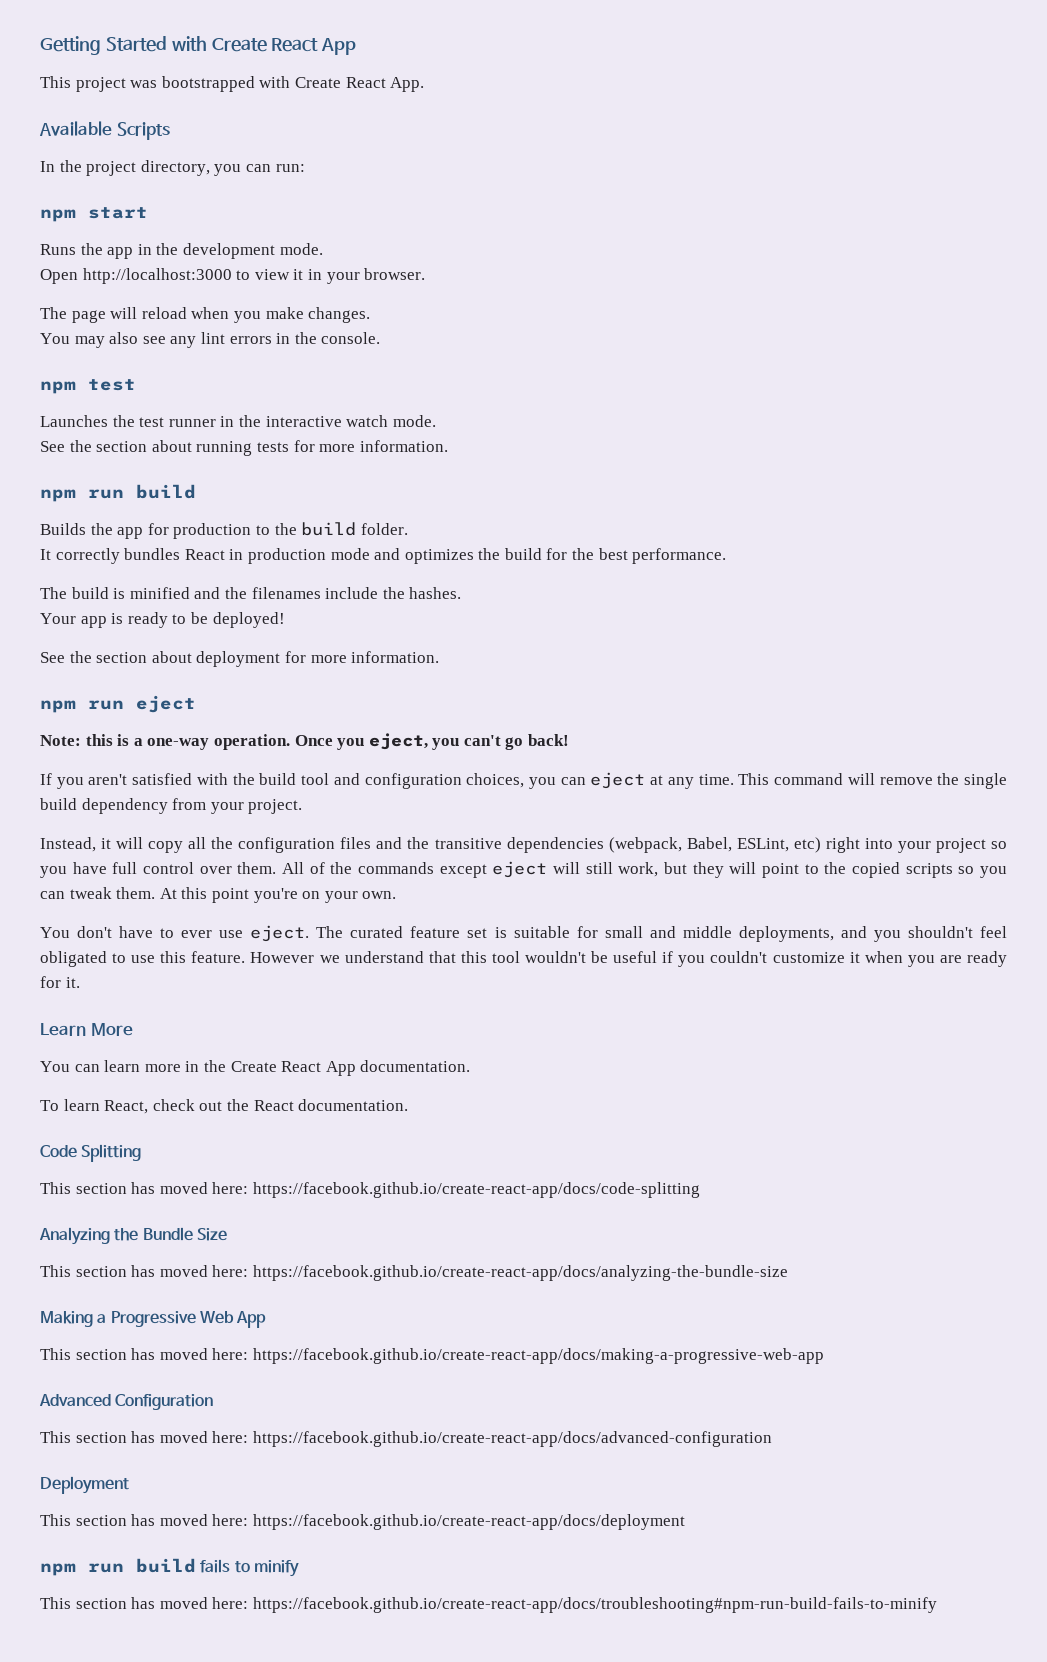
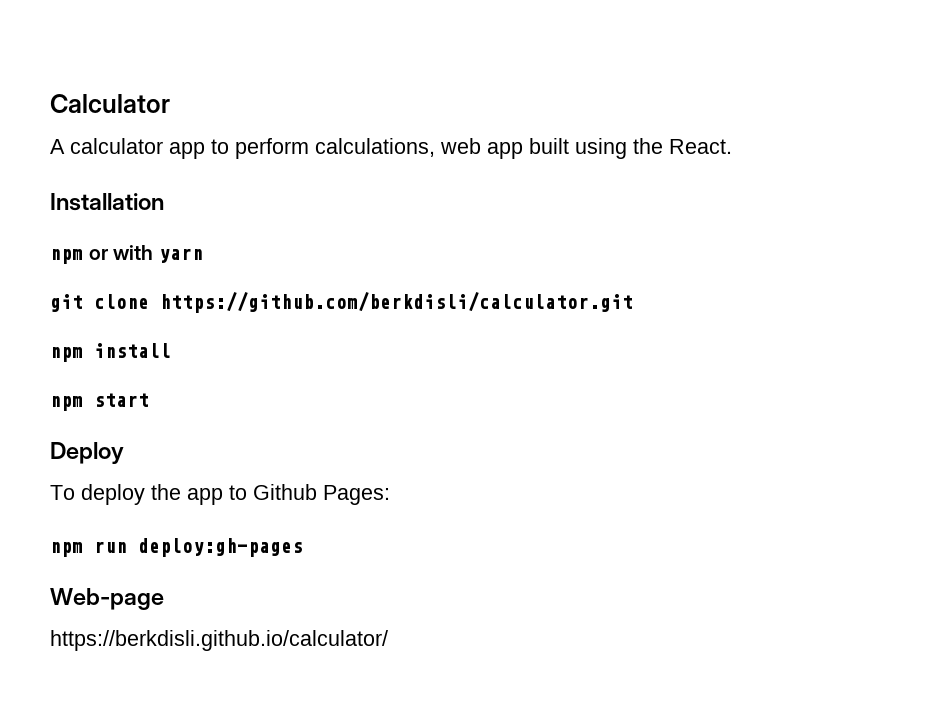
- Getting Started with Create React App
- This project was bootstrapped with Create React App.
- Available Scripts
- In the project directory, you can run:
+ Calculator
+ A calculator app to perform calculations, web app built using the React.
+ Installation
+ npm or with yarn
+ git clone https://github.com/berkdisli/calculator.git
+ npm install
  npm start
- Runs the app in the development mode.
- Open http://localhost:3000 to view it in your browser.
- The page will reload when you make changes.
- You may also see any lint errors in the console.
- npm test
- Launches the test runner in the interactive watch mode.
- See the section about running tests for more information.
- npm run build
- Builds the app for production to the build folder.
- It correctly bundles React in production mode and optimizes the build for the best performance.
- The build is minified and the filenames include the hashes.
- Your app is ready to be deployed!
- See the section about deployment for more information.
- npm run eject
- Note: this is a one-way operation. Once you eject, you can't go back!
- If you aren't satisfied with the build tool and configuration choices, you can eject at any time. This command will remove the single build dependency from your project.
- Instead, it will copy all the configuration files and the transitive dependencies (webpack, Babel, ESLint, etc) right into your project so you have full control over them. All of the commands except eject will still work, but they will point to the copied scripts so you can tweak them. At this point you're on your own.
- You don't have to ever use eject. The curated feature set is suitable for small and middle deployments, and you shouldn't feel obligated to use this feature. However we understand that this tool wouldn't be useful if you couldn't customize it when you are ready for it.
- Learn More
- You can learn more in the Create React App documentation.
- To learn React, check out the React documentation.
- Code Splitting
- This section has moved here: https://facebook.github.io/create-react-app/docs/code-splitting
- Analyzing the Bundle Size
- This section has moved here: https://facebook.github.io/create-react-app/docs/analyzing-the-bundle-size
- Making a Progressive Web App
- This section has moved here: https://facebook.github.io/create-react-app/docs/making-a-progressive-web-app
- Advanced Configuration
- This section has moved here: https://facebook.github.io/create-react-app/docs/advanced-configuration
- Deployment
- This section has moved here: https://facebook.github.io/create-react-app/docs/deployment
- npm run build fails to minify
- This section has moved here: https://facebook.github.io/create-react-app/docs/troubleshooting#npm-run-build-fails-to-minify
+ Deploy
+ To deploy the app to Github Pages:
+ npm run deploy:gh-pages
+ Web-page
+ https://berkdisli.github.io/calculator/

